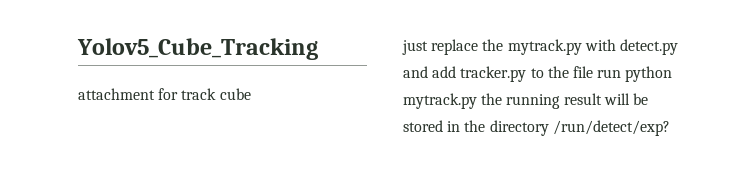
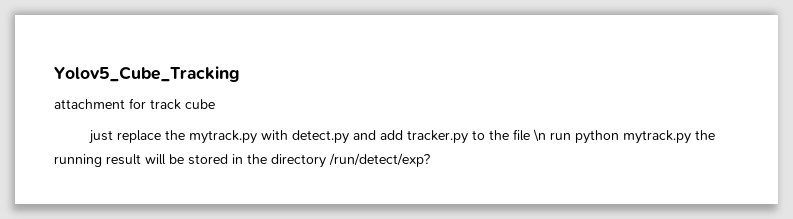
- just replace the mytrack.py with detect.py and add tracker.py to the file run python mytrack.py the running result will be stored in the directory /run/detect/exp?
+ just replace the mytrack.py with detect.py and add tracker.py to the file \n run python mytrack.py the running result will be stored in the directory /run/detect/exp?

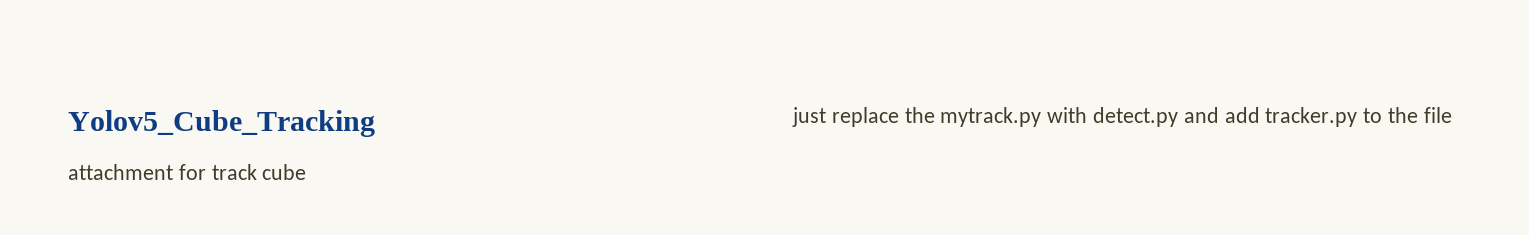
- just replace the mytrack.py with detect.py and add tracker.py to the file \n run python mytrack.py the running result will be stored in the directory /run/detect/exp?
+ just replace the mytrack.py with detect.py and add tracker.py to the file

